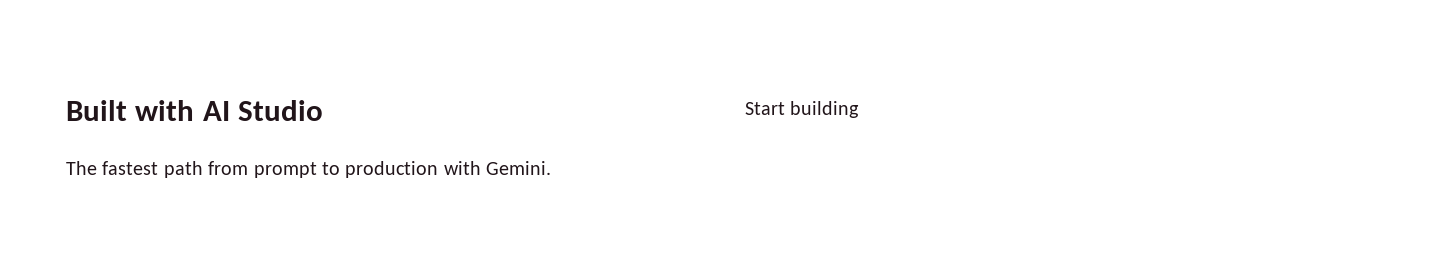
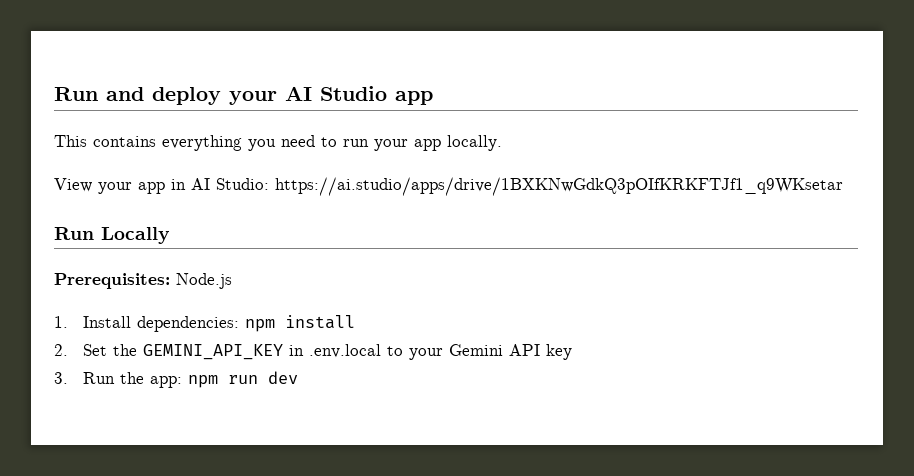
- Built with AI Studio
- The fastest path from prompt to production with Gemini.
- Start building
+ Run and deploy your AI Studio app
+ This contains everything you need to run your app locally.
+ View your app in AI Studio: https://ai.studio/apps/drive/1BXKNwGdkQ3pOIfKRKFTJf1_q9WKsetar
+ Run Locally
+ Prerequisites: Node.js
+ 1. Install dependencies: npm install
+ 2. Set the GEMINI_API_KEY in .env.local to your Gemini API key
+ 3. Run the app: npm run dev

